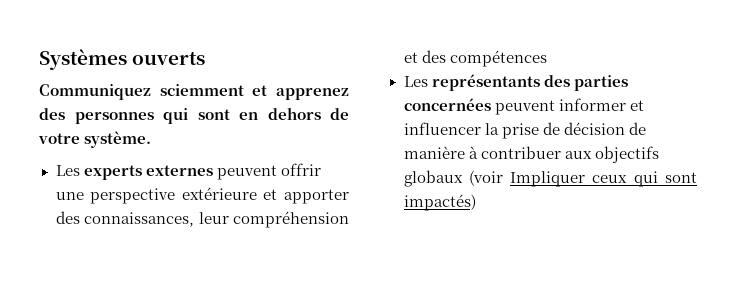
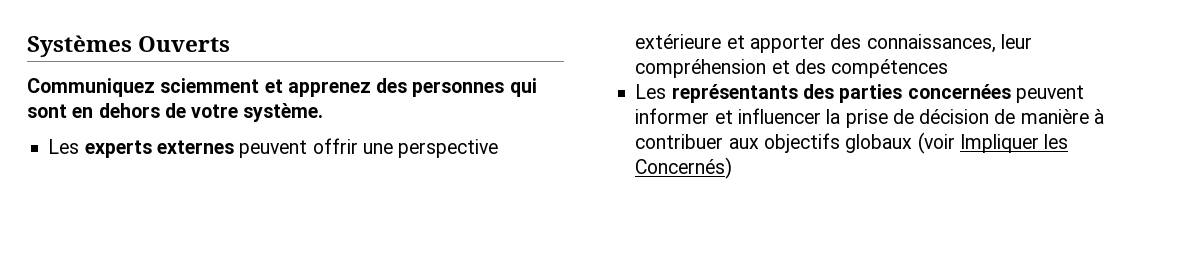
- Systèmes ouverts
+ Systèmes Ouverts
- Les représentants des parties concernées peuvent informer et influencer la prise de décision de manière à contribuer aux objectifs globaux (voir Impliquer ceux qui sont impactés)
+ Les représentants des parties concernées peuvent informer et influencer la prise de décision de manière à contribuer aux objectifs globaux (voir Impliquer les Concernés)

